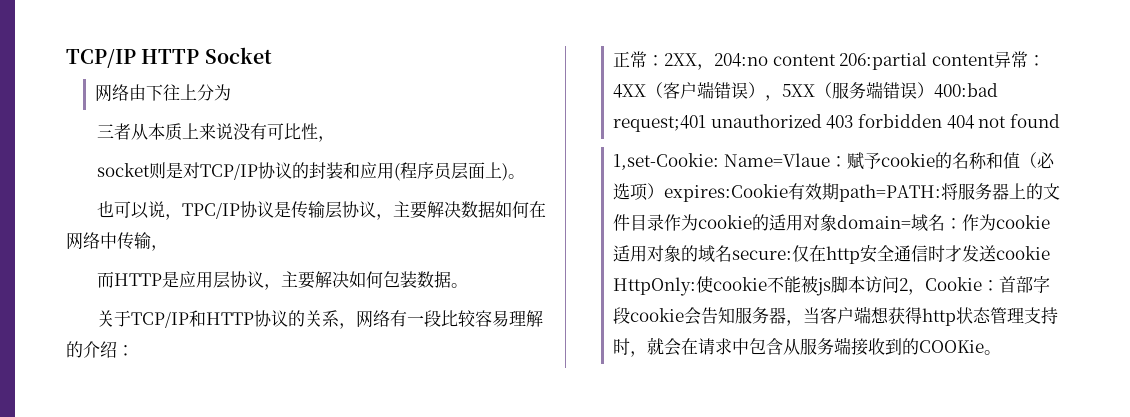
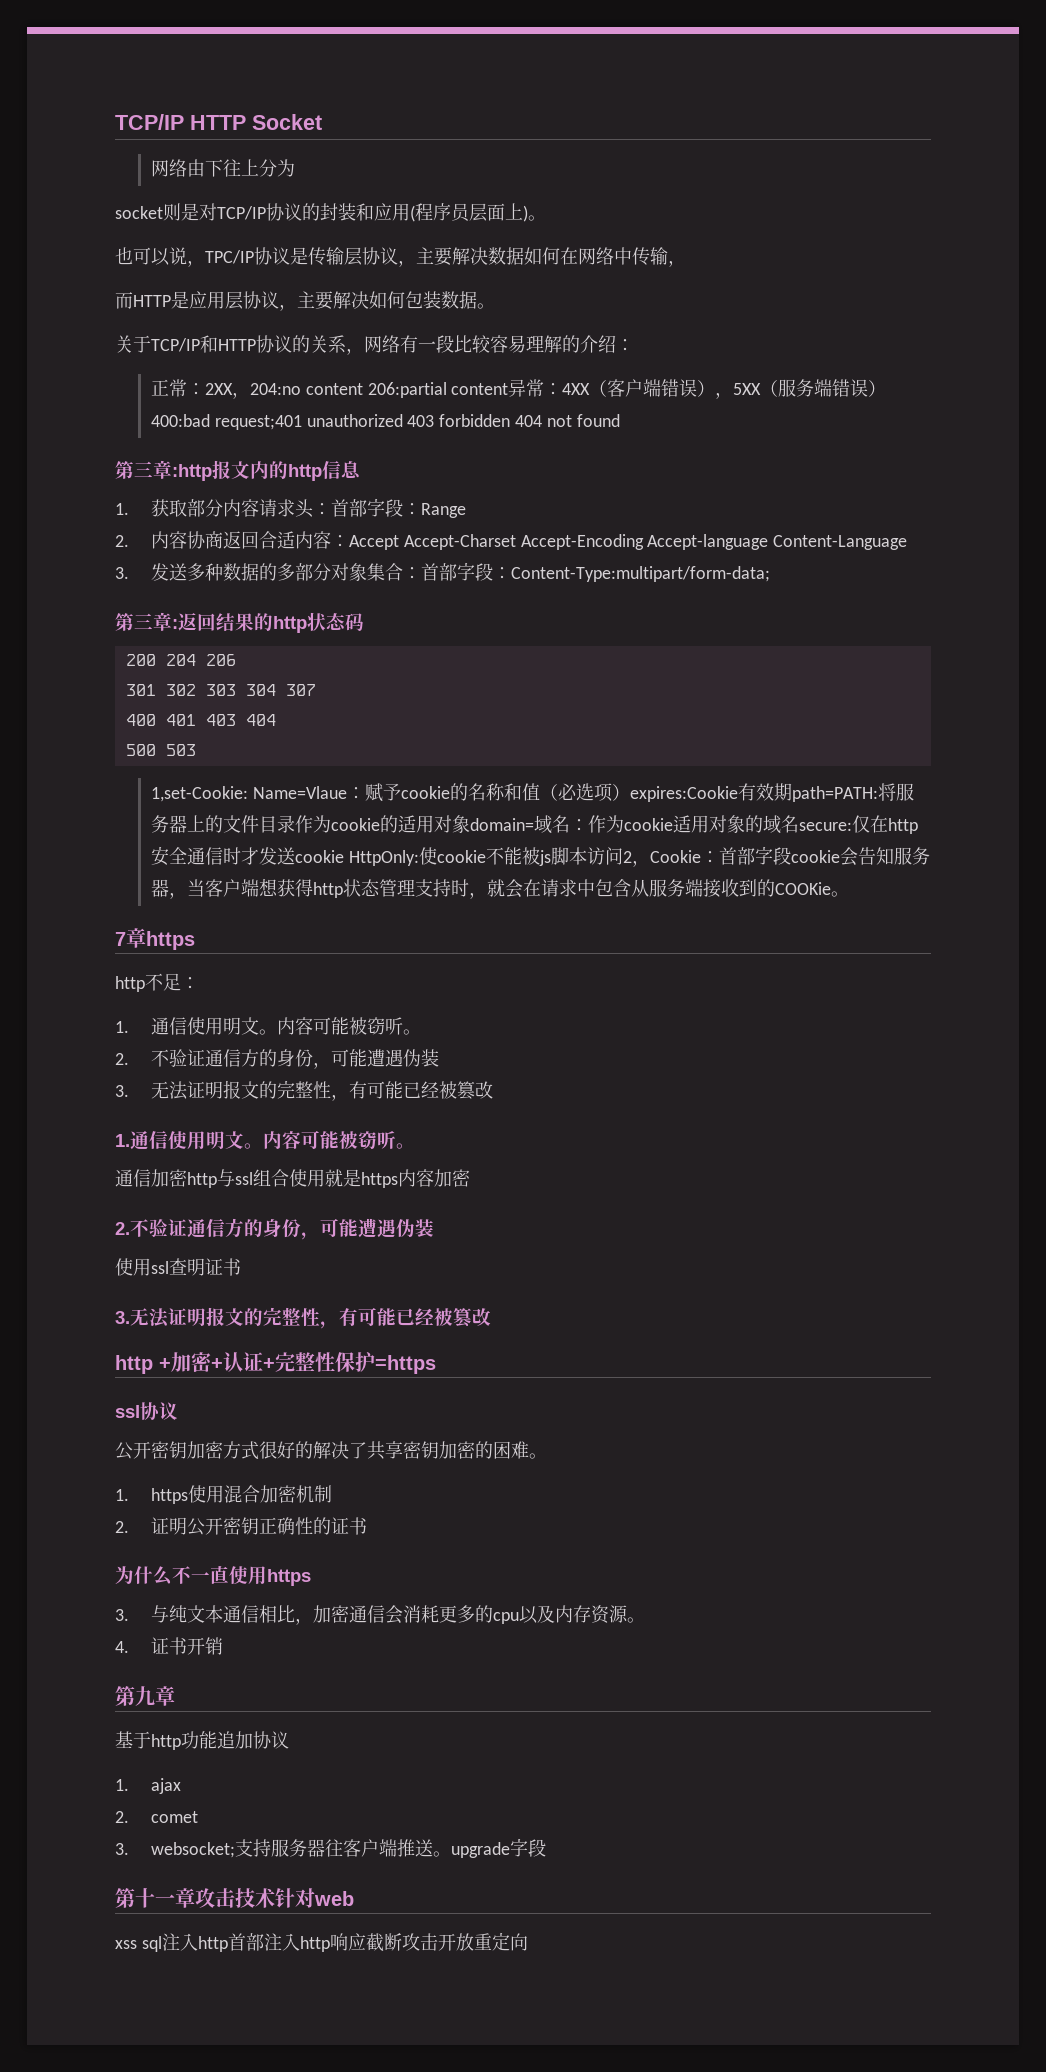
- 三者从本质上来说没有可比性，
+ 第三章:http报文内的http信息
+ 1.获取部分内容请求头：首部字段：Range
+ 2.内容协商返回合适内容：Accept Accept-Charset Accept-Encoding Accept-language Content-Language
+ 3.发送多种数据的多部分对象集合：首部字段：Content-Type:multipart/form-data;
+ 第三章:返回结果的http状态码
+ 200 204 206
+ 301 302 303 304 307
+ 400 401 403 404
+ 500 503
+ 7章https
+ http不足：
+ 1.通信使用明文。内容可能被窃听。
+ 2.不验证通信方的身份，可能遭遇伪装
+ 3.无法证明报文的完整性，有可能已经被篡改
+ 1.通信使用明文。内容可能被窃听。
+ 通信加密http与ssl组合使用就是https内容加密
+ 2.不验证通信方的身份，可能遭遇伪装
+ 使用ssl查明证书
+ 3.无法证明报文的完整性，有可能已经被篡改
+ http +加密+认证+完整性保护=https
+ ssl协议
+ 公开密钥加密方式很好的解决了共享密钥加密的困难。
+ 1. https使用混合加密机制
+ 2.证明公开密钥正确性的证书
+ 为什么不一直使用https
+ 3.与纯文本通信相比，加密通信会消耗更多的cpu以及内存资源。
+ 4.证书开销
+ 第九章
+ 基于http功能追加协议
+ 1. ajax
+ 2. comet
+ 3. websocket;支持服务器往客户端推送。upgrade字段
+ 第十一章攻击技术针对web
+ xss sql注入http首部注入http响应截断攻击开放重定向

